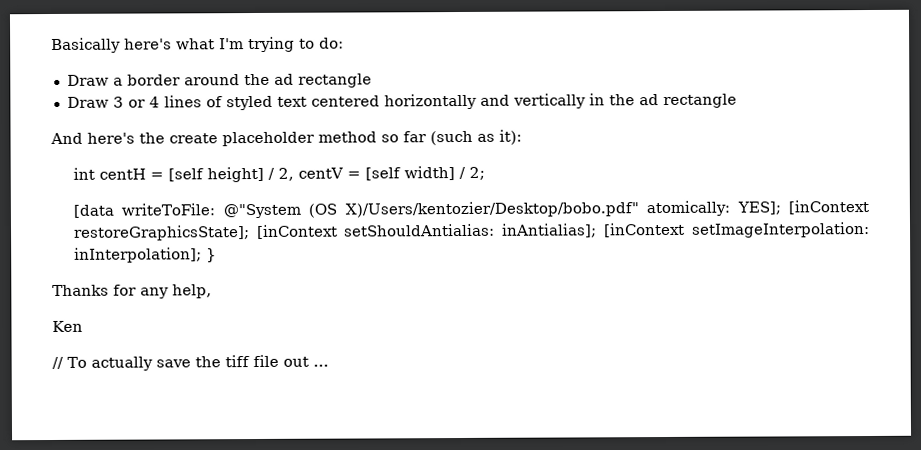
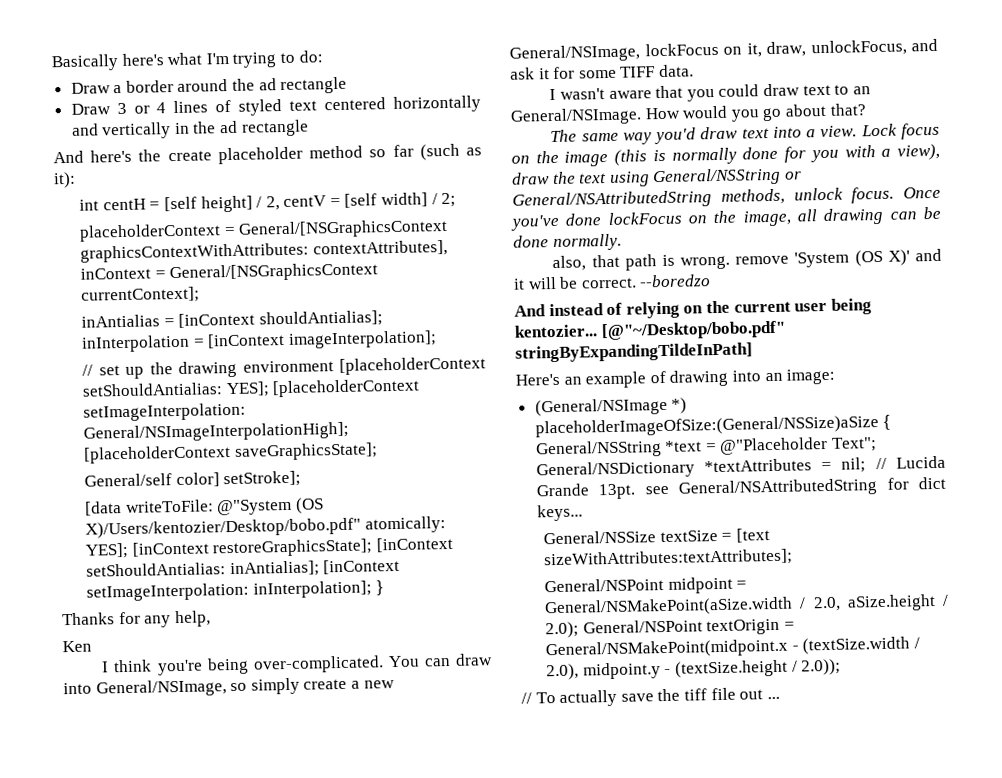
+ placeholderContext = General/[NSGraphicsContext graphicsContextWithAttributes: contextAttributes], inContext = General/[NSGraphicsContext currentContext];
+ inAntialias = [inContext shouldAntialias]; inInterpolation = [inContext imageInterpolation];
+ // set up the drawing environment [placeholderContext setShouldAntialias: YES]; [placeholderContext setImageInterpolation: General/NSImageInterpolationHigh]; [placeholderContext saveGraphicsState];
+ General/self color] setStroke];
+ I think you're being over-complicated. You can draw into General/NSImage, so simply create a new General/NSImage, lockFocus on it, draw, unlockFocus, and ask it for some TIFF data.
+ I wasn't aware that you could draw text to an General/NSImage. How would you go about that?
+ The same way you'd draw text into a view. Lock focus on the image (this is normally done for you with a view), draw the text using General/NSString or General/NSAttributedString methods, unlock focus. Once you've done lockFocus on the image, all drawing can be done normally.
+ also, that path is wrong. remove 'System (OS X)' and it will be correct. --boredzo
+ And instead of relying on the current user being kentozier... [@"~/Desktop/bobo.pdf" stringByExpandingTildeInPath]
+ Here's an example of drawing into an image:
+ (General/NSImage *) placeholderImageOfSize:(General/NSSize)aSize { General/NSString *text = @"Placeholder Text"; General/NSDictionary *textAttributes = nil; // Lucida Grande 13pt. see General/NSAttributedString for dict keys...
+ General/NSSize textSize = [text sizeWithAttributes:textAttributes];
+ General/NSPoint midpoint = General/NSMakePoint(aSize.width / 2.0, aSize.height / 2.0); General/NSPoint textOrigin = General/NSMakePoint(midpoint.x - (textSize.width / 2.0), midpoint.y - (textSize.height / 2.0));

